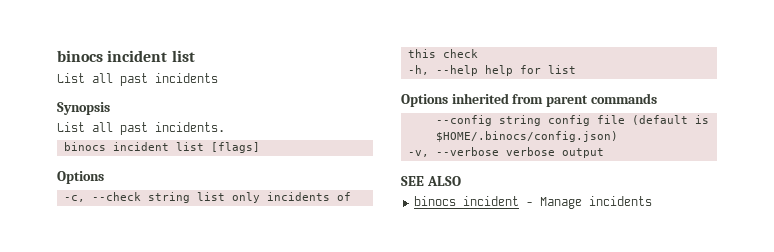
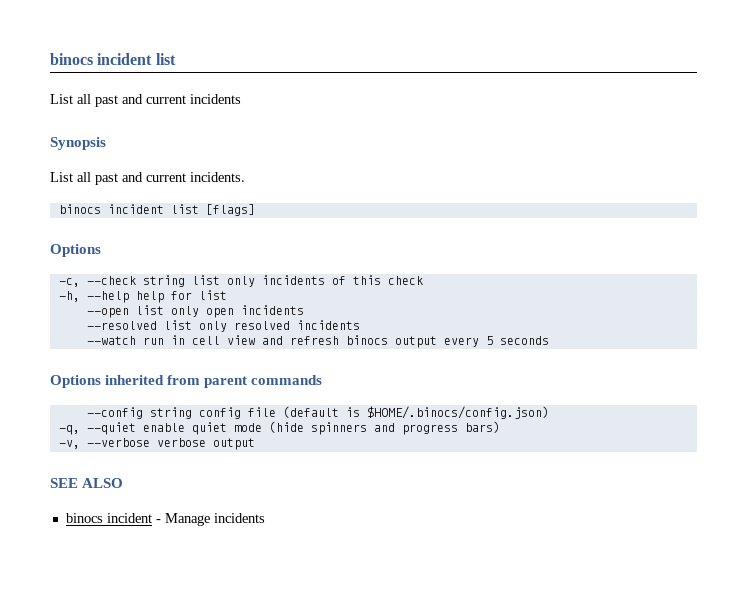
- List all past incidents
+ List all past and current incidents
- List all past incidents.
+ List all past and current incidents.
+ --open list only open incidents
+ --resolved list only resolved incidents
+ --watch run in cell view and refresh binocs output every 5 seconds
+ -q, --quiet enable quiet mode (hide spinners and progress bars)

